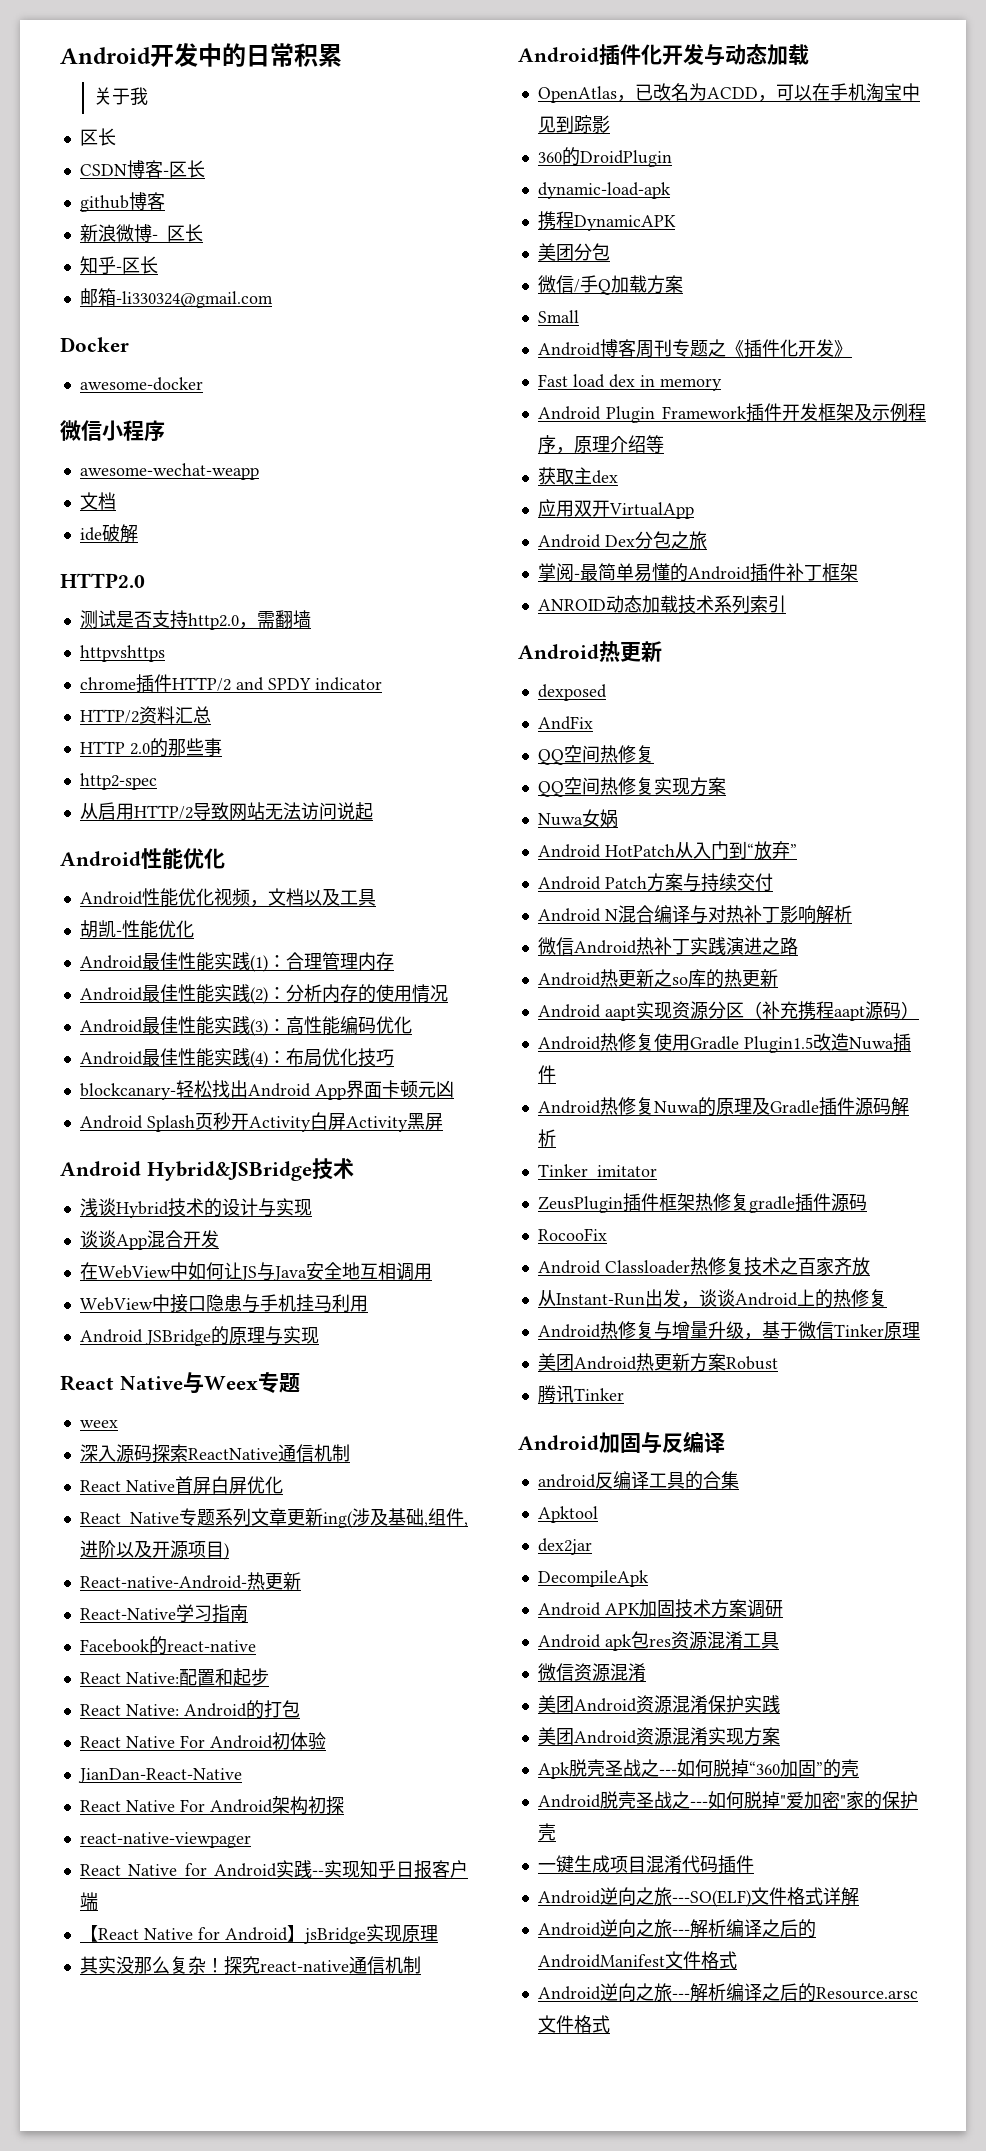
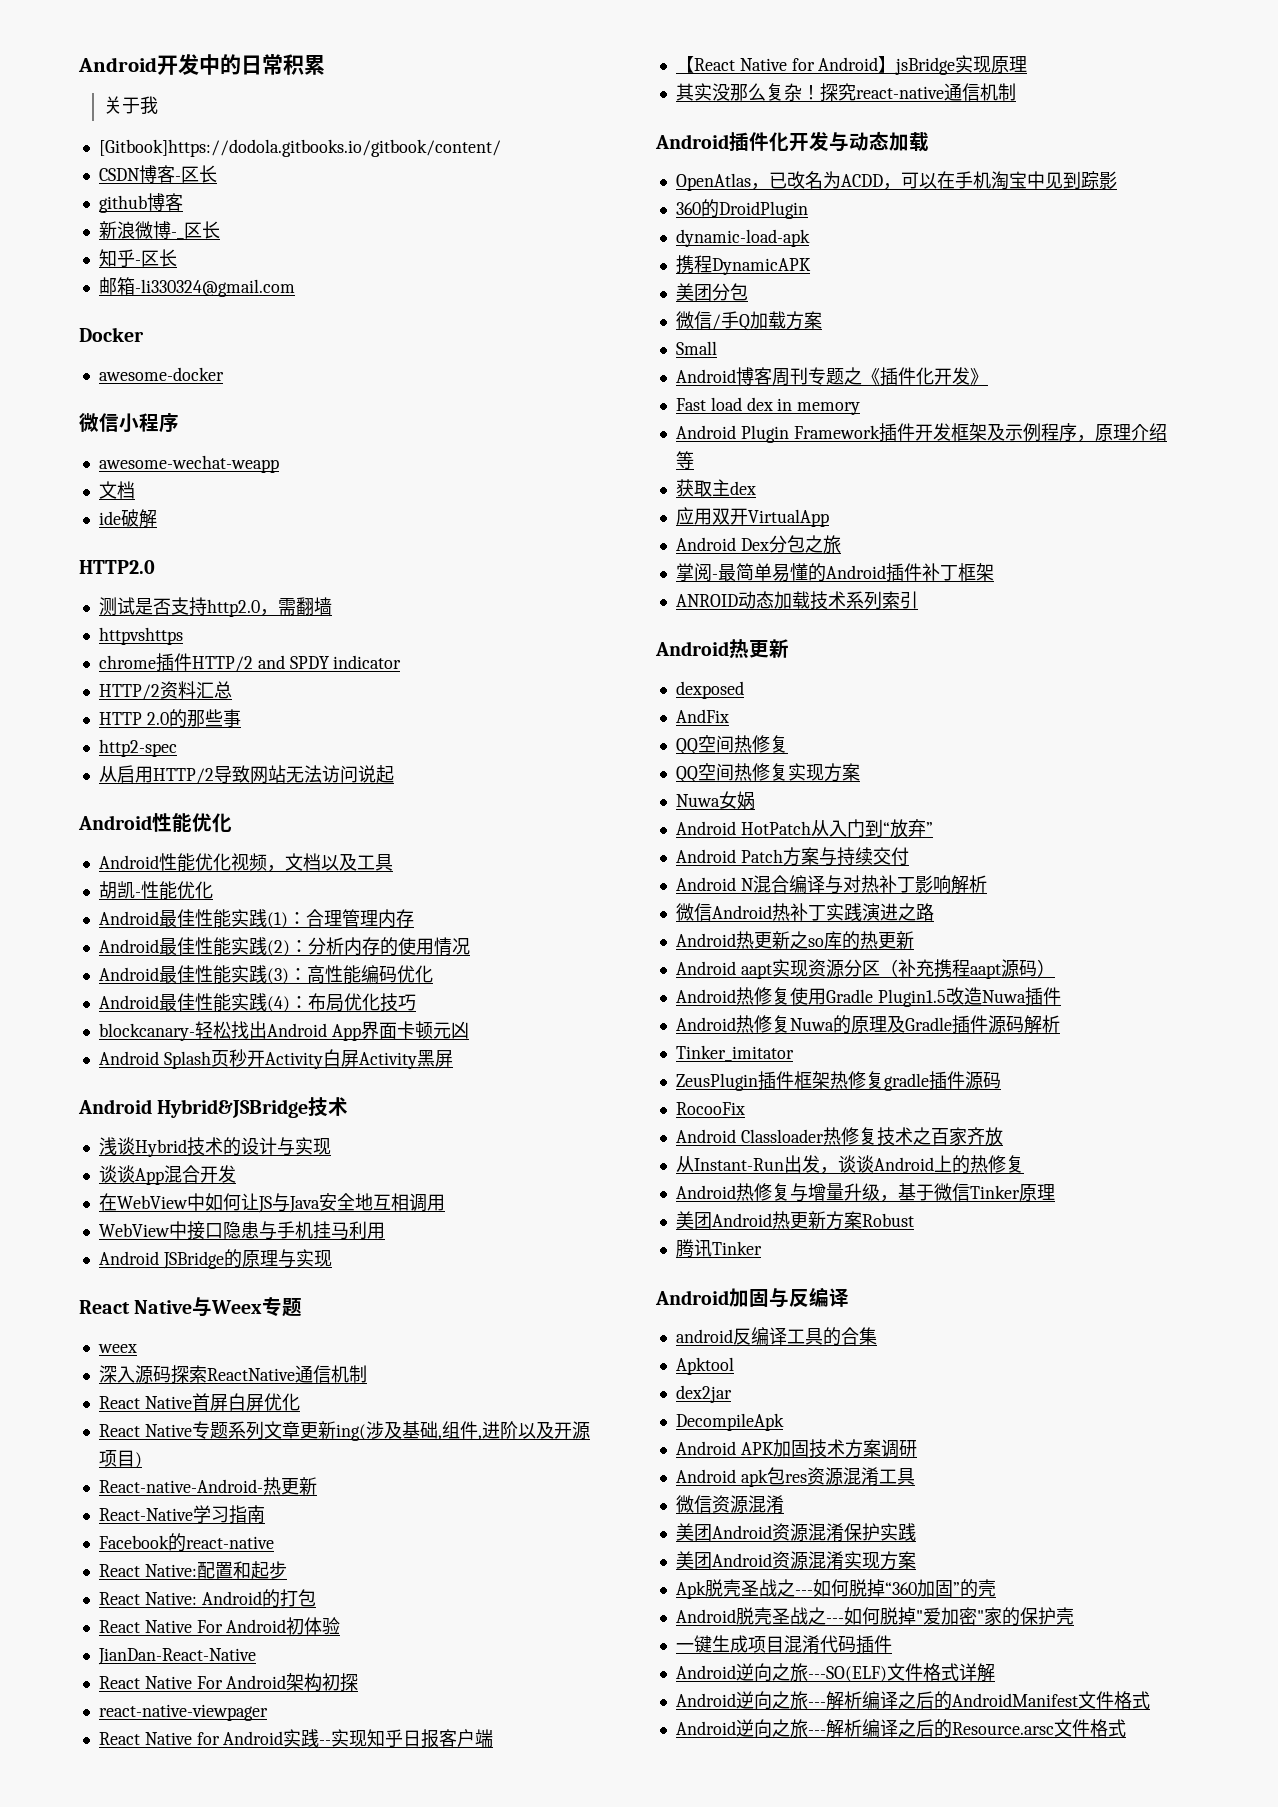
  关于我
- 区长
+ [Gitbook]https://dodola.gitbooks.io/gitbook/content/

